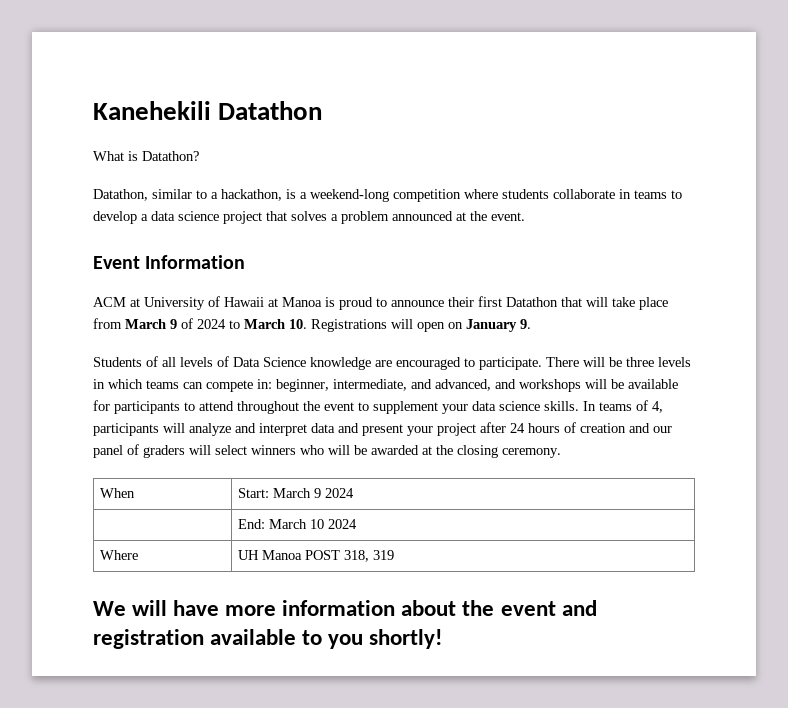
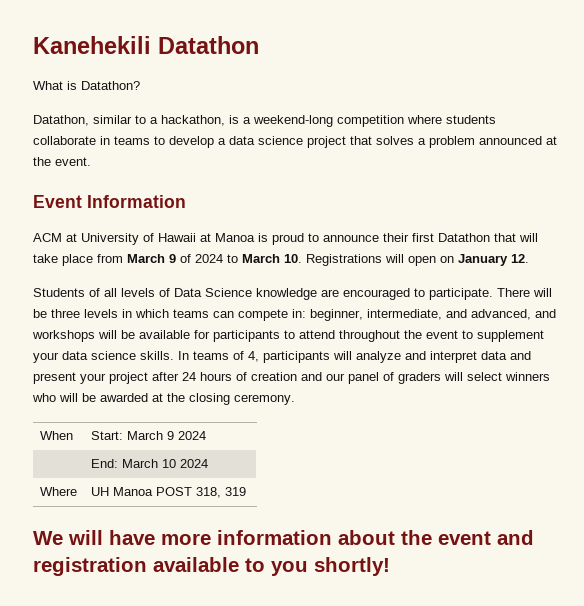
- ACM at University of Hawaii at Manoa is proud to announce their first Datathon that will take place from March 9 of 2024 to March 10. Registrations will open on January 9.
+ ACM at University of Hawaii at Manoa is proud to announce their first Datathon that will take place from March 9 of 2024 to March 10. Registrations will open on January 12.

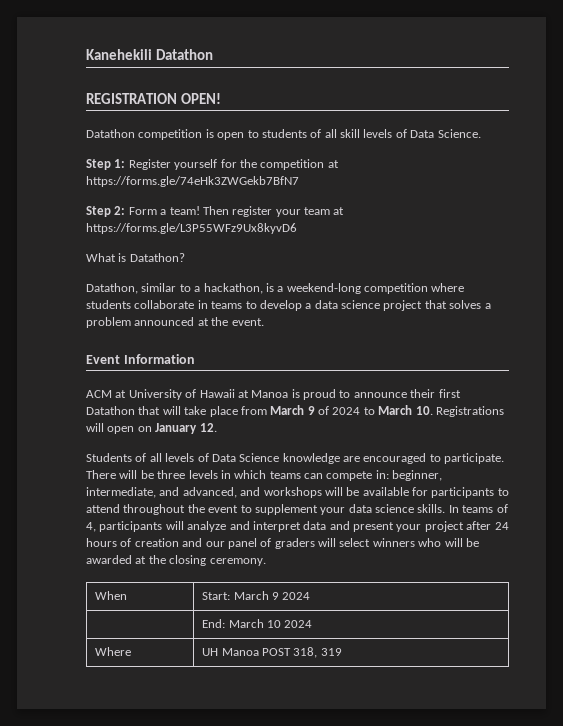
+ REGISTRATION OPEN!
+ Datathon competition is open to students of all skill levels of Data Science.
+ Step 1: Register yourself for the competition at https://forms.gle/74eHk3ZWGekb7BfN7
+ Step 2: Form a team! Then register your team at https://forms.gle/L3P55WFz9Ux8kyvD6
- We will have more information about the event and registration available to you shortly!

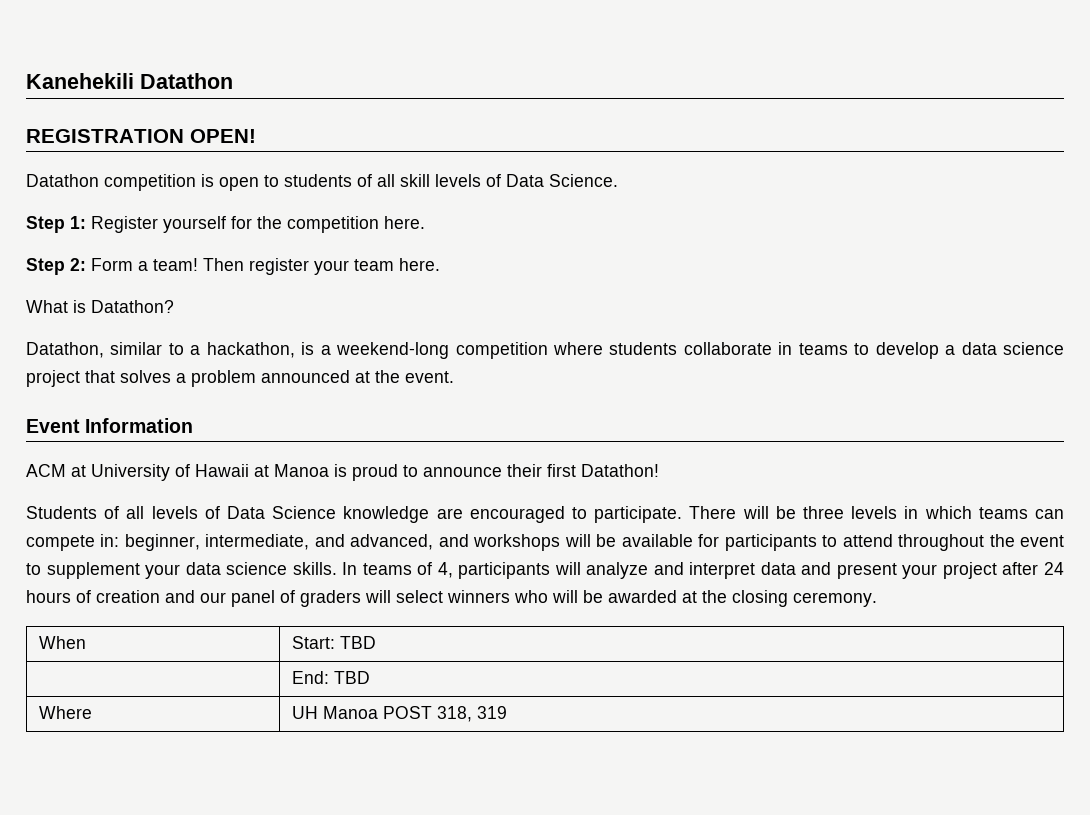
- Step 1: Register yourself for the competition at https://forms.gle/74eHk3ZWGekb7BfN7
+ Step 1: Register yourself for the competition here.
- Then register your team at https://forms.gle/L3P55WFz9Ux8kyvD6
+ Then register your team here.
- ACM at University of Hawaii at Manoa is proud to announce their first Datathon that will take place from March 9 of 2024 to March 10. Registrations will open on January 12.
+ ACM at University of Hawaii at Manoa is proud to announce their first Datathon!
- When | Start: March 9 2024
- | End: March 10 2024
+ When | Start: TBD
+ | End: TBD

